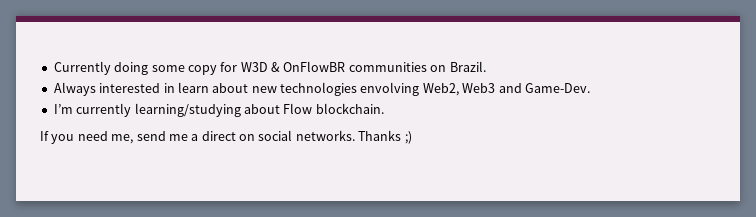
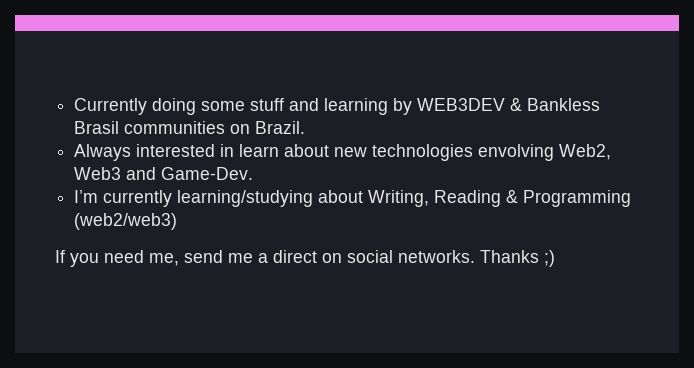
- Currently doing some copy for W3D & OnFlowBR communities on Brazil.
+ Currently doing some stuff and learning by WEB3DEV & Bankless Brasil communities on Brazil.
- I’m currently learning/studying about Flow blockchain.
+ I’m currently learning/studying about Writing, Reading & Programming (web2/web3)

